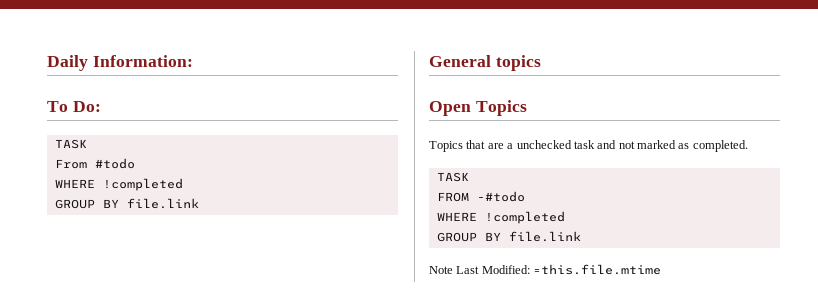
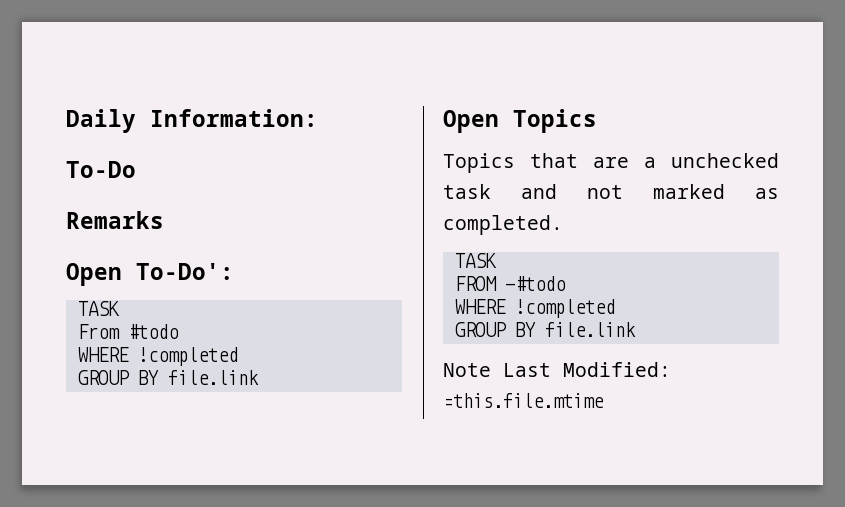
- To Do:
+ To-Do
+ Remarks
+ Open To-Do':
- General topics

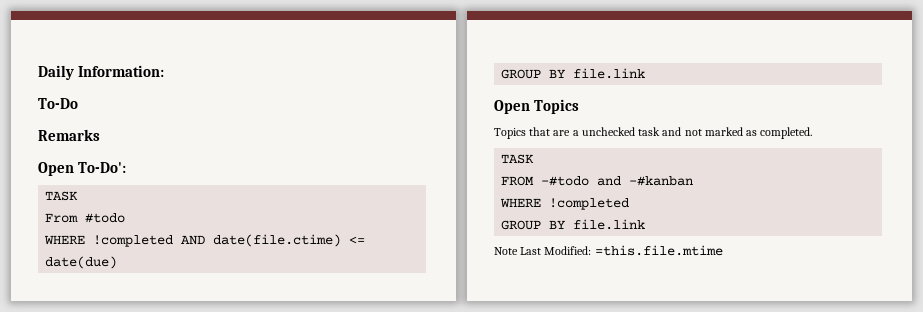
  From #todo
- WHERE !completed
+ WHERE !completed AND date(file.ctime) <= date(due)
- FROM -#todo
+ FROM -#todo and -#kanban

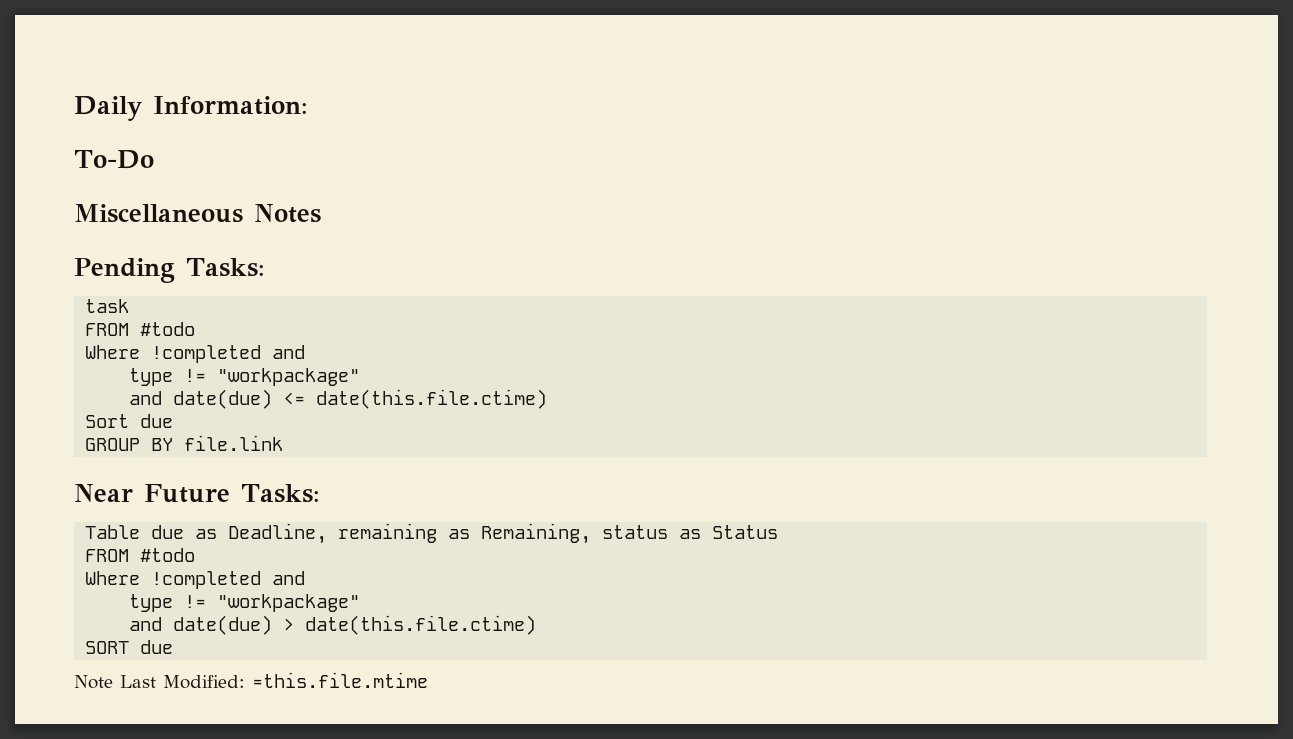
- Remarks
- Open To-Do':
- TASK
- From #todo
- WHERE !completed AND date(file.ctime) <= date(due)
+ Miscellaneous Notes
+ Pending Tasks:
+ task
+ FROM #todo
+ Where !completed and
+ type != "workpackage"
+ and date(due) <= date(this.file.ctime)
+ Sort due
  GROUP BY file.link
- Open Topics
- Topics that are a unchecked task and not marked as completed.
- TASK
- FROM -#todo and -#kanban
- WHERE !completed
- GROUP BY file.link
+ Near Future Tasks:
+ Table due as Deadline, remaining as Remaining, status as Status
+ FROM #todo
+ Where !completed and
+ type != "workpackage"
+ and date(due) > date(this.file.ctime)
+ SORT due

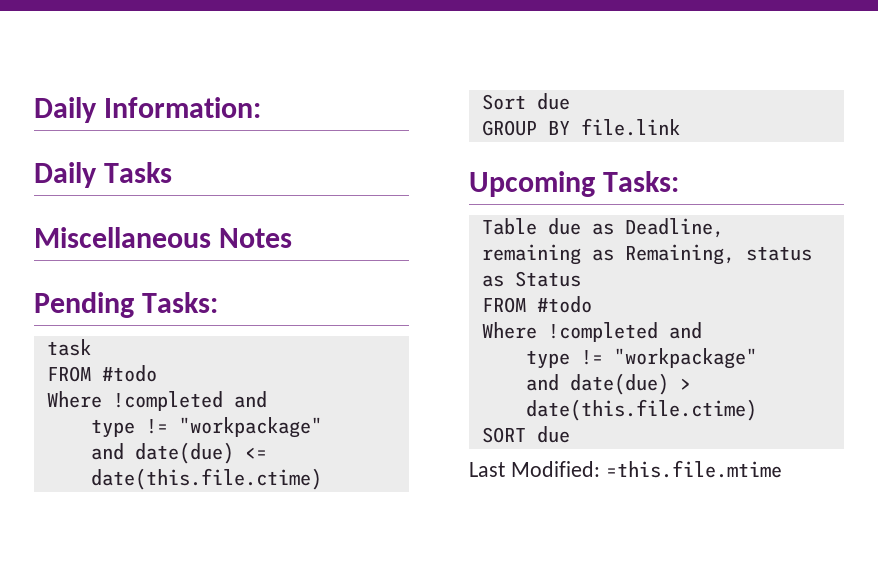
- To-Do
+ Daily Tasks
- Near Future Tasks:
+ Upcoming Tasks:
- Note Last Modified: =this.file.mtime
+ Last Modified: =this.file.mtime

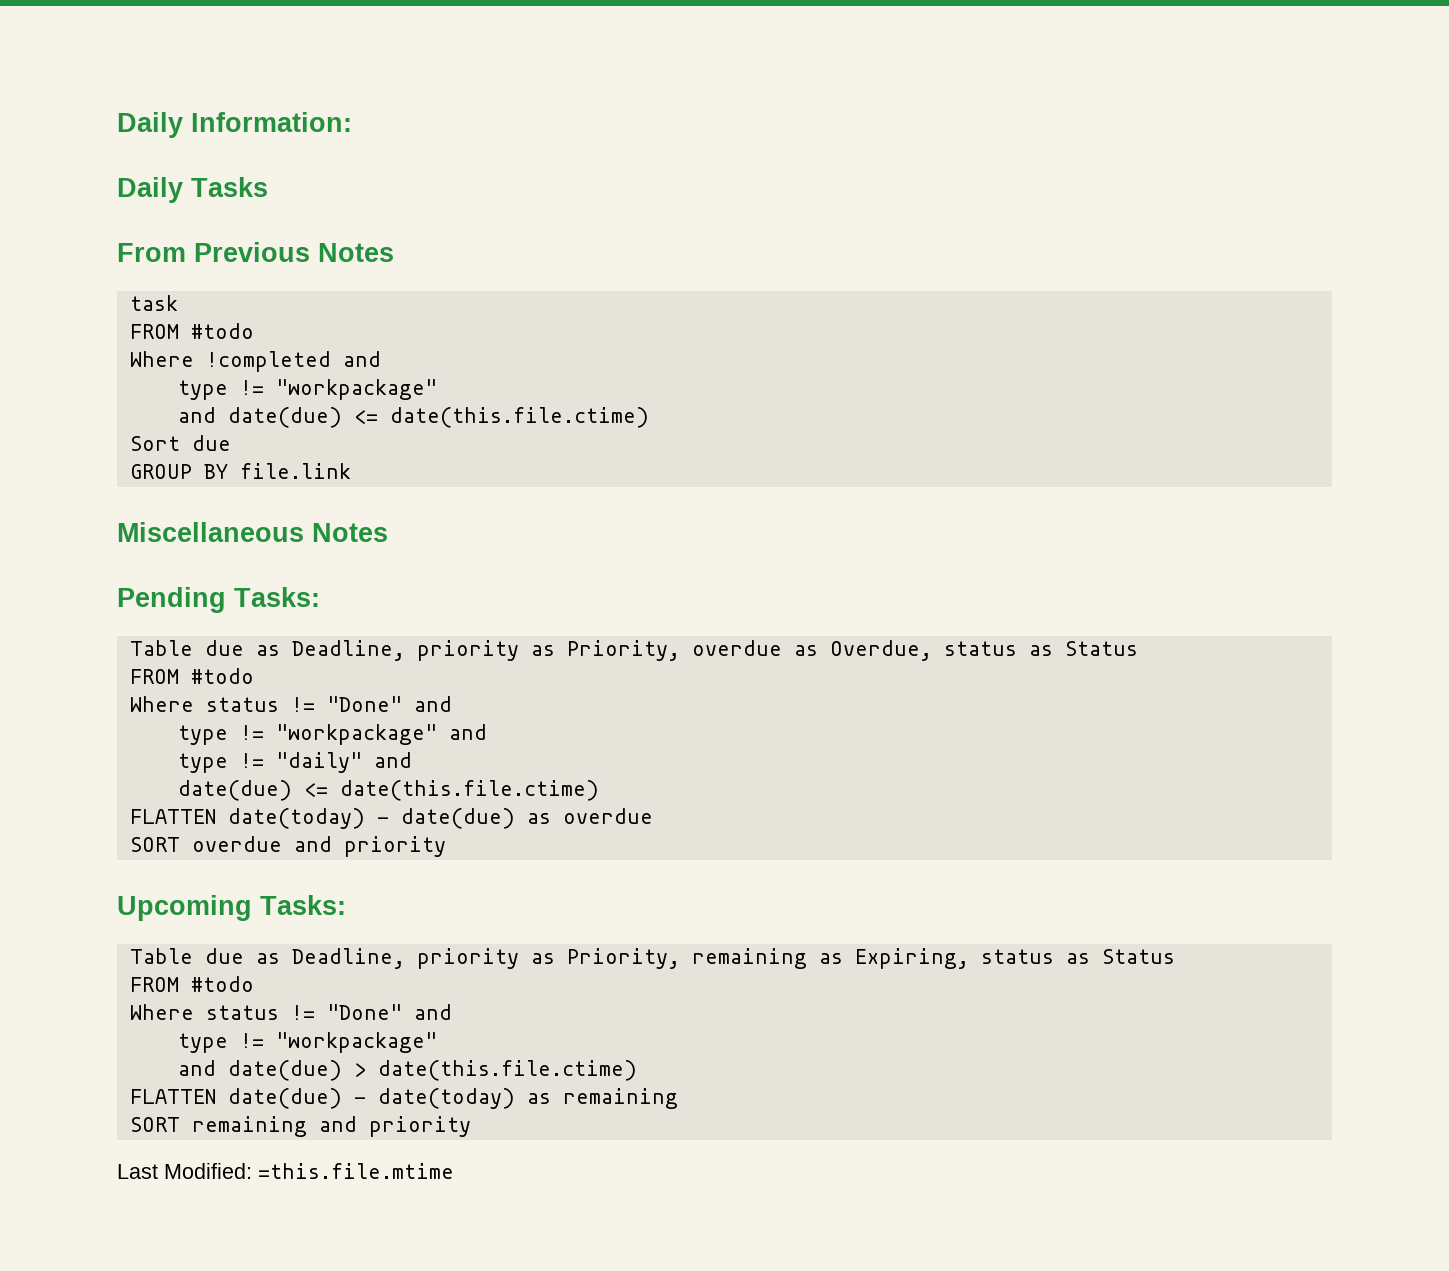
- Miscellaneous Notes
- Pending Tasks:
+ From Previous Notes
+ Miscellaneous Notes
+ Pending Tasks:
+ Table due as Deadline, priority as Priority, overdue as Overdue, status as Status
+ FROM #todo
+ Where status != "Done" and
+ type != "workpackage" and
+ type != "daily" and
+ date(due) <= date(this.file.ctime)
+ FLATTEN date(today) - date(due) as overdue
+ SORT overdue and priority
  Upcoming Tasks:
- Table due as Deadline, remaining as Remaining, status as Status
+ Table due as Deadline, priority as Priority, remaining as Expiring, status as Status
  FROM #todo
- Where !completed and
+ Where status != "Done" and
- SORT due
+ FLATTEN date(due) - date(today) as remaining
+ SORT remaining and priority

